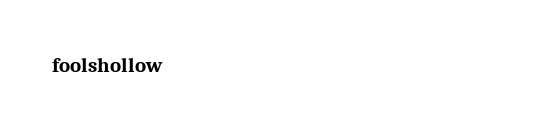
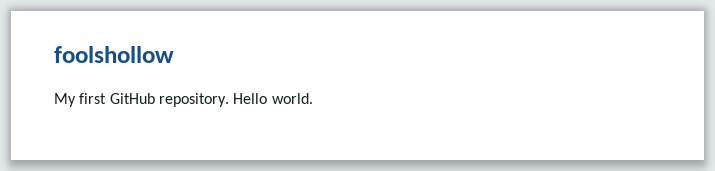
+ My first GitHub repository. Hello world.

